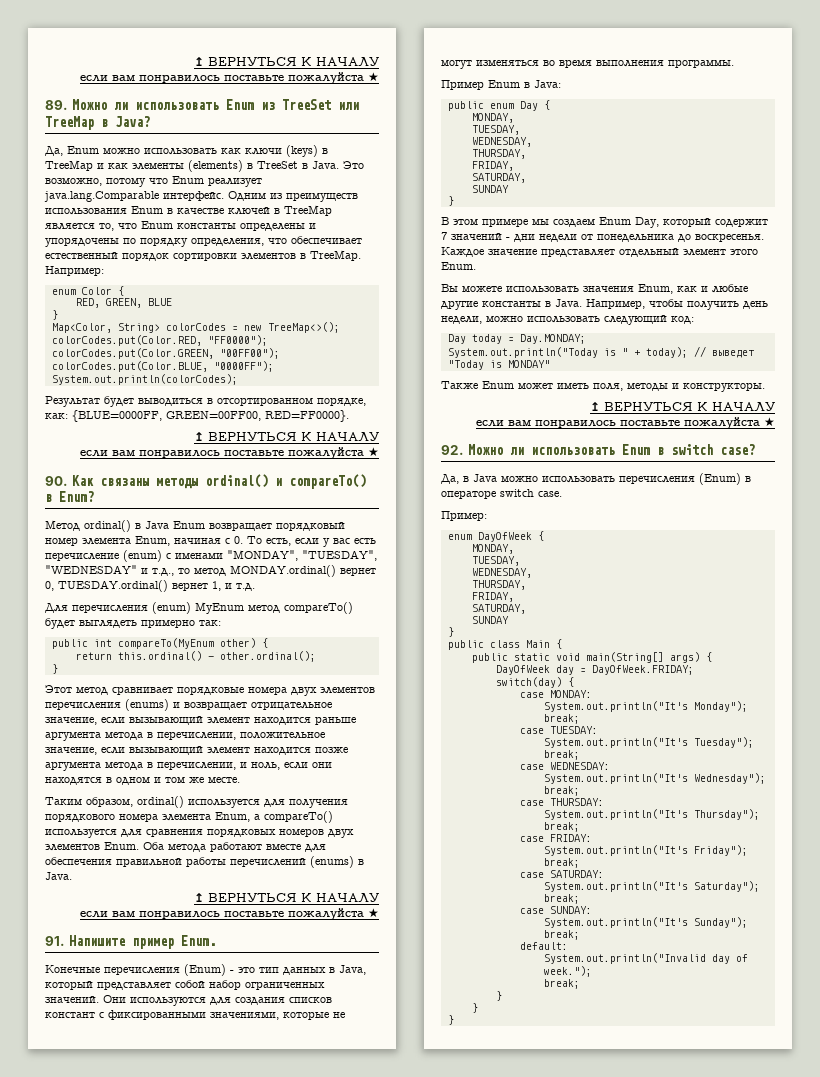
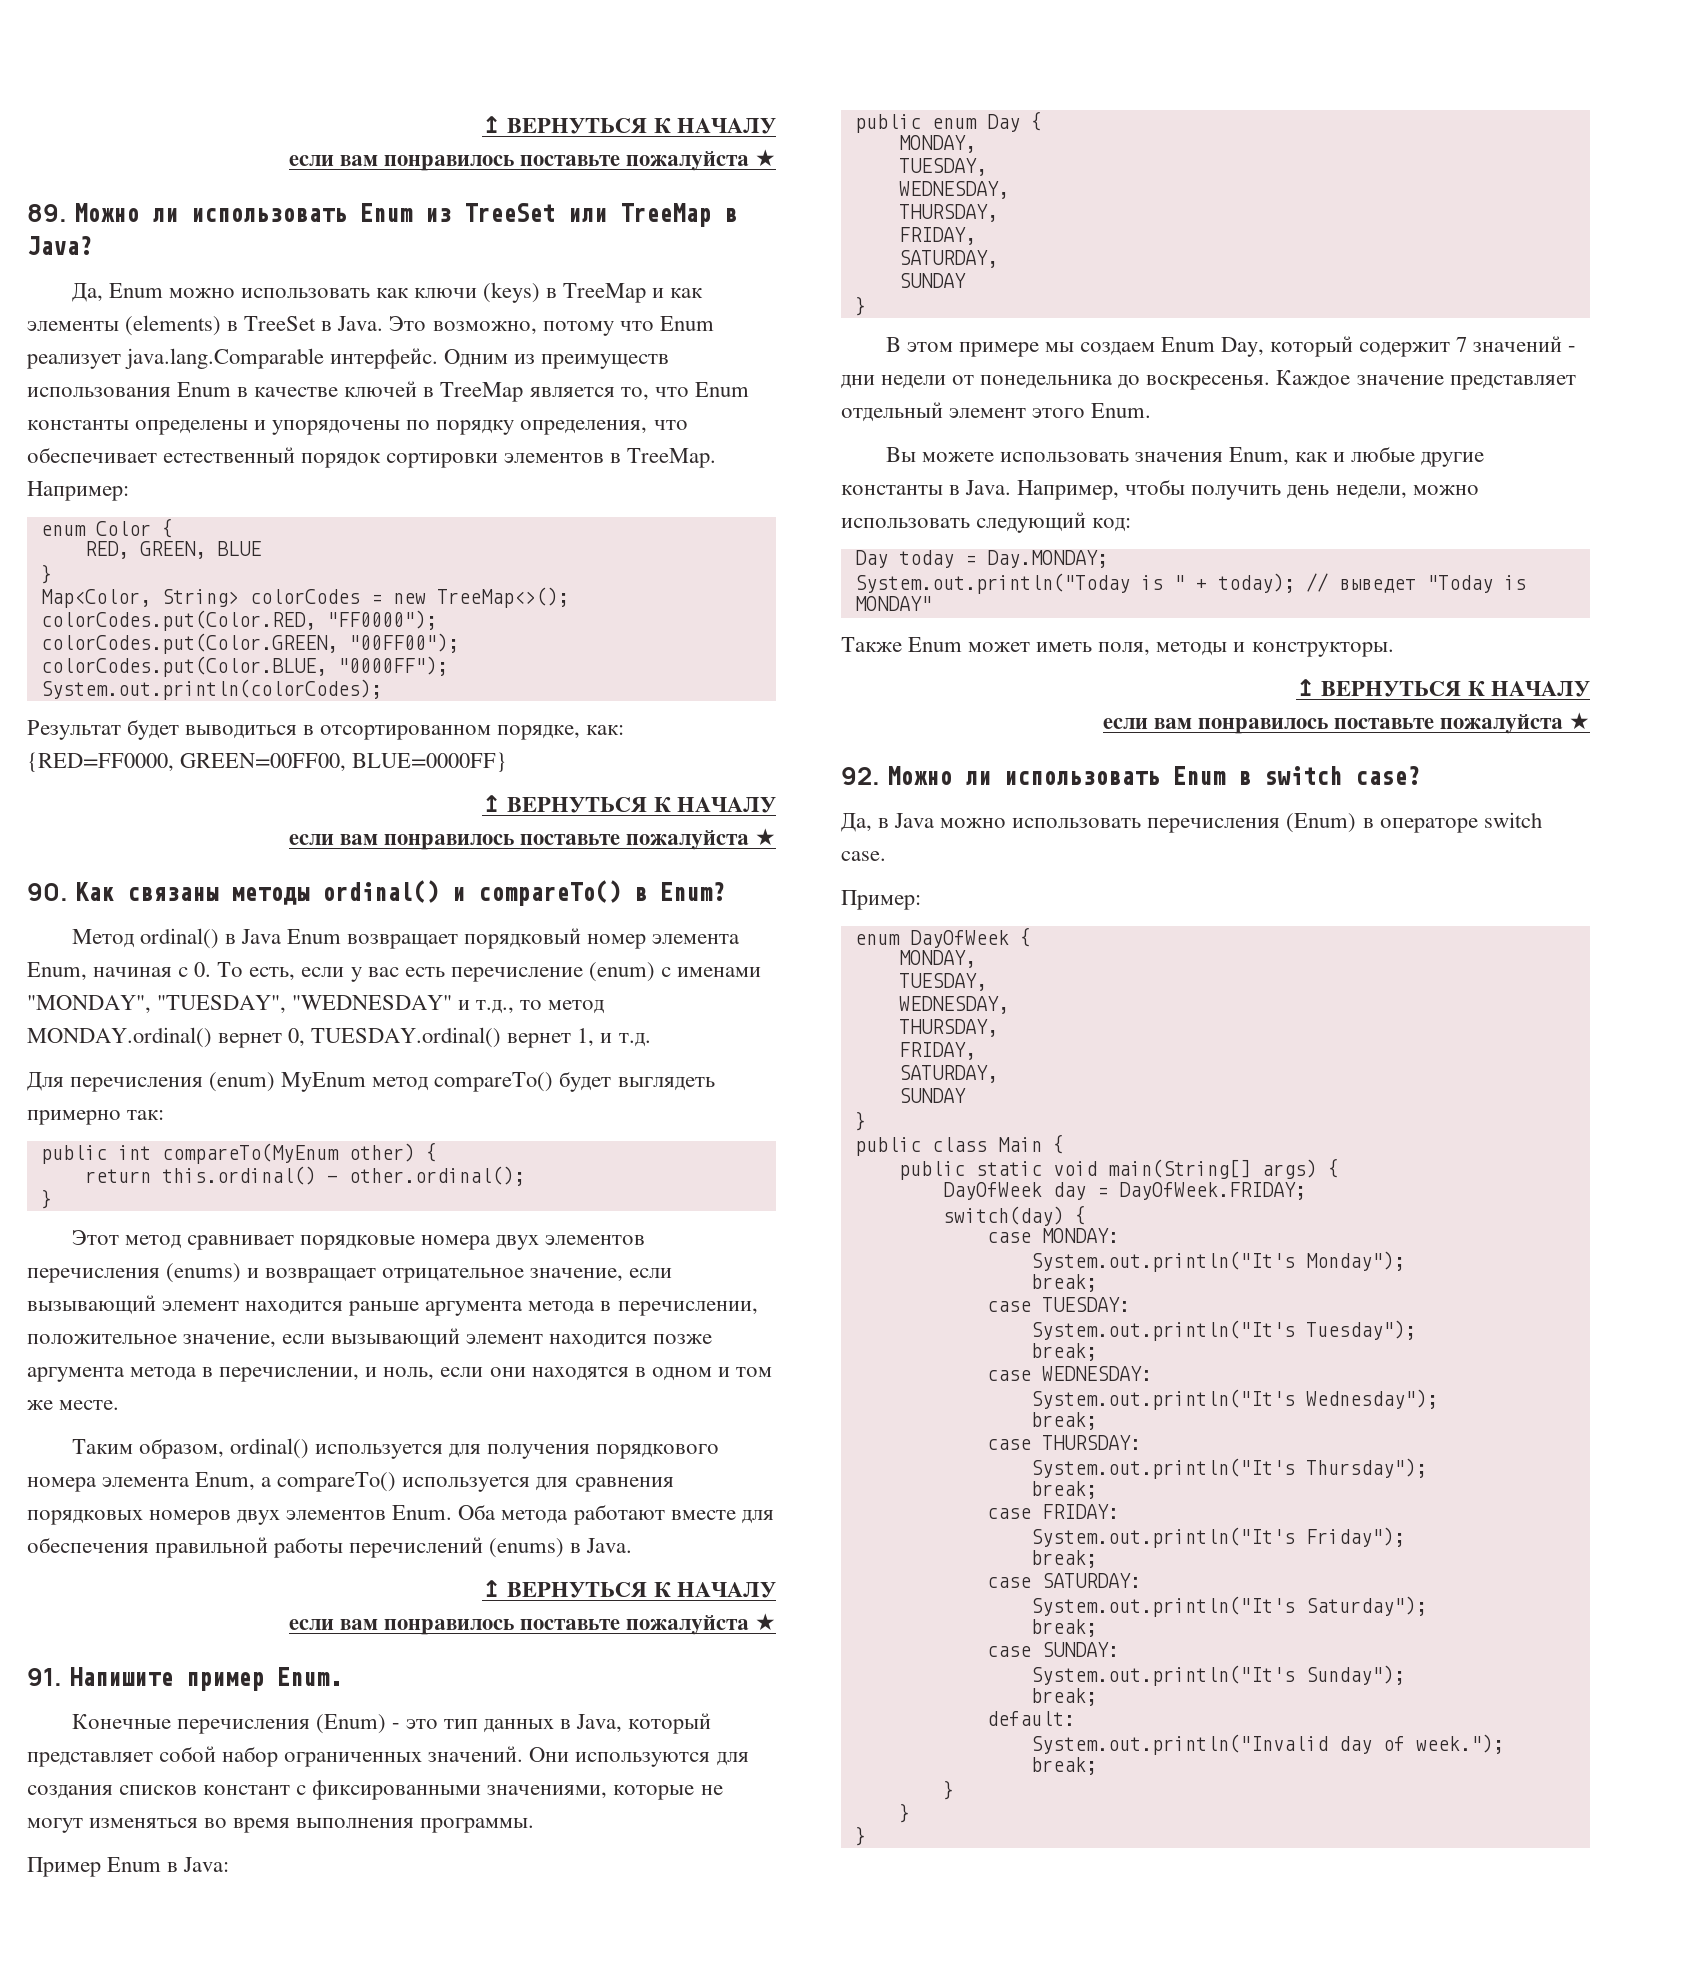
- Результат будет выводиться в отсортированном порядке, как: {BLUE=0000FF, GREEN=00FF00, RED=FF0000}.
+ Результат будет выводиться в отсортированном порядке, как: {RED=FF0000, GREEN=00FF00, BLUE=0000FF}

